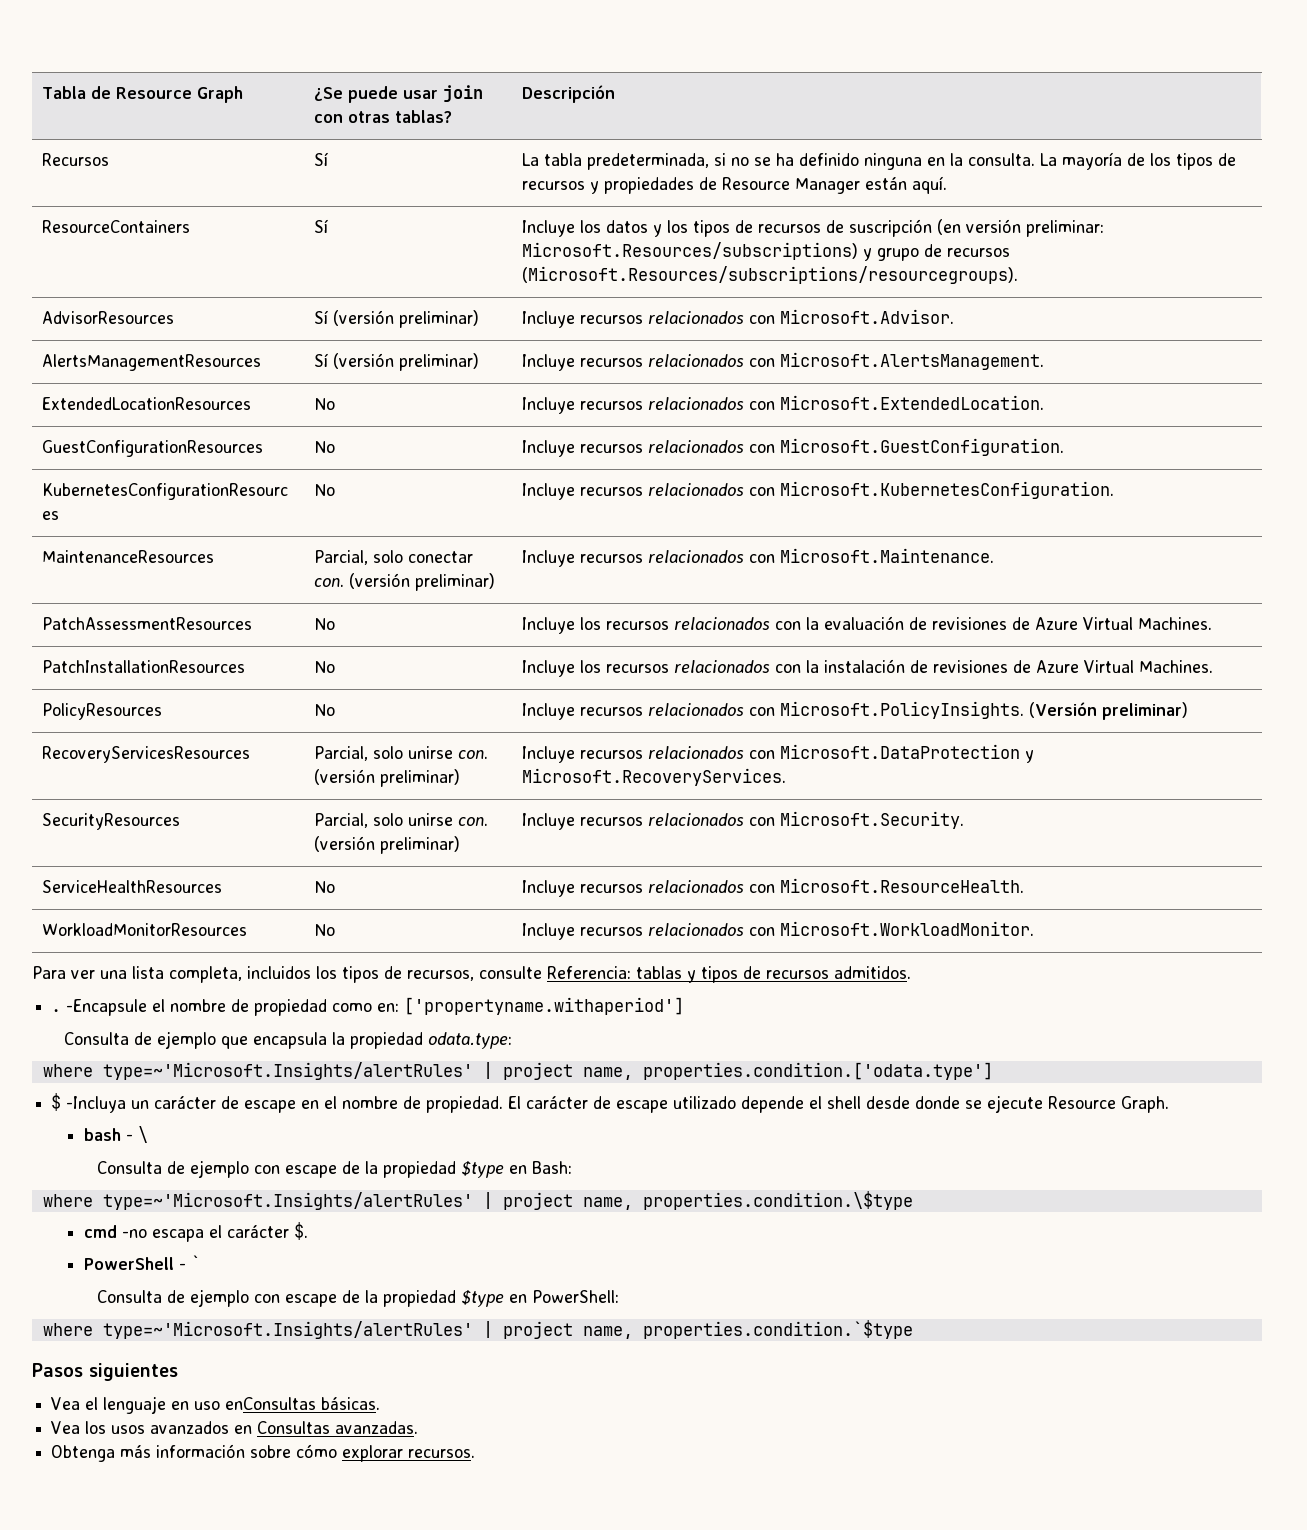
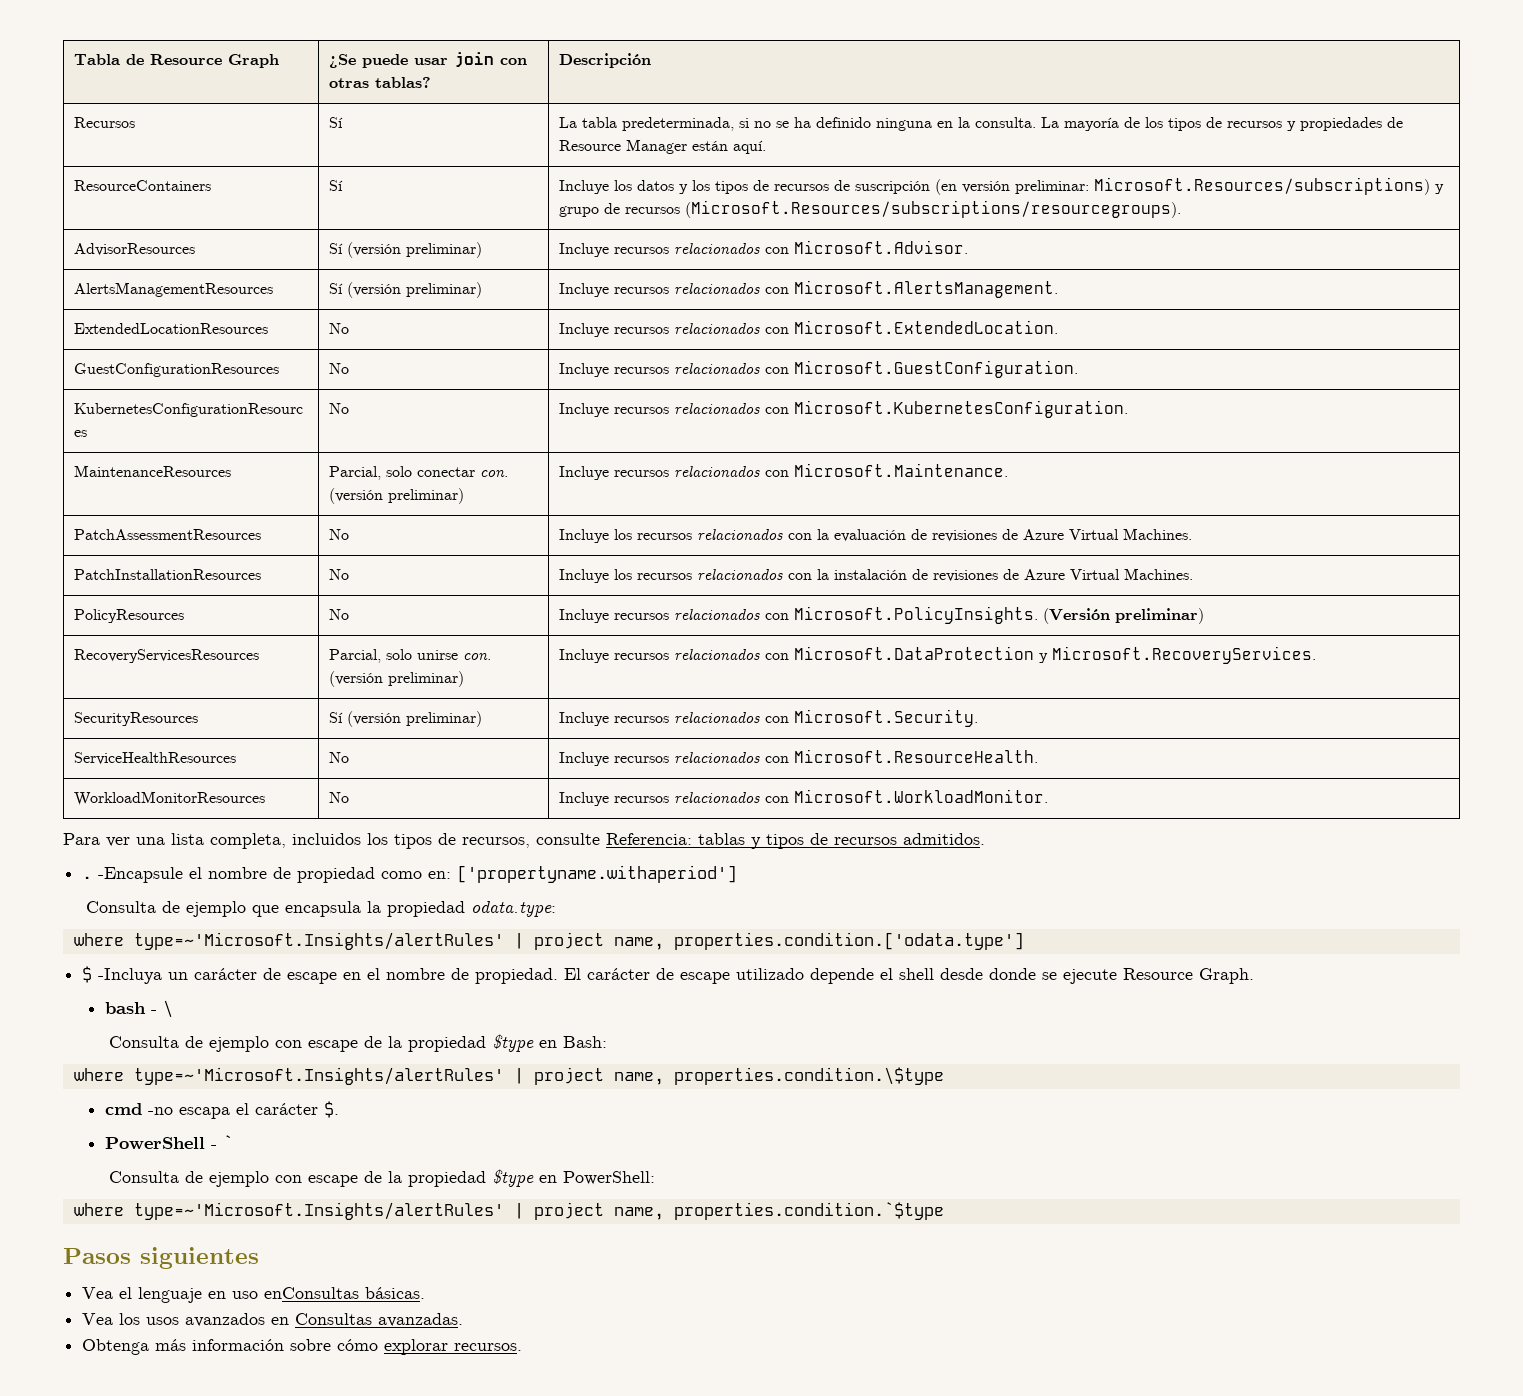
- SecurityResources | Parcial, solo unirse con. (versión preliminar) | Incluye recursos relacionados con Microsoft.Security.
+ SecurityResources | Sí (versión preliminar) | Incluye recursos relacionados con Microsoft.Security.

